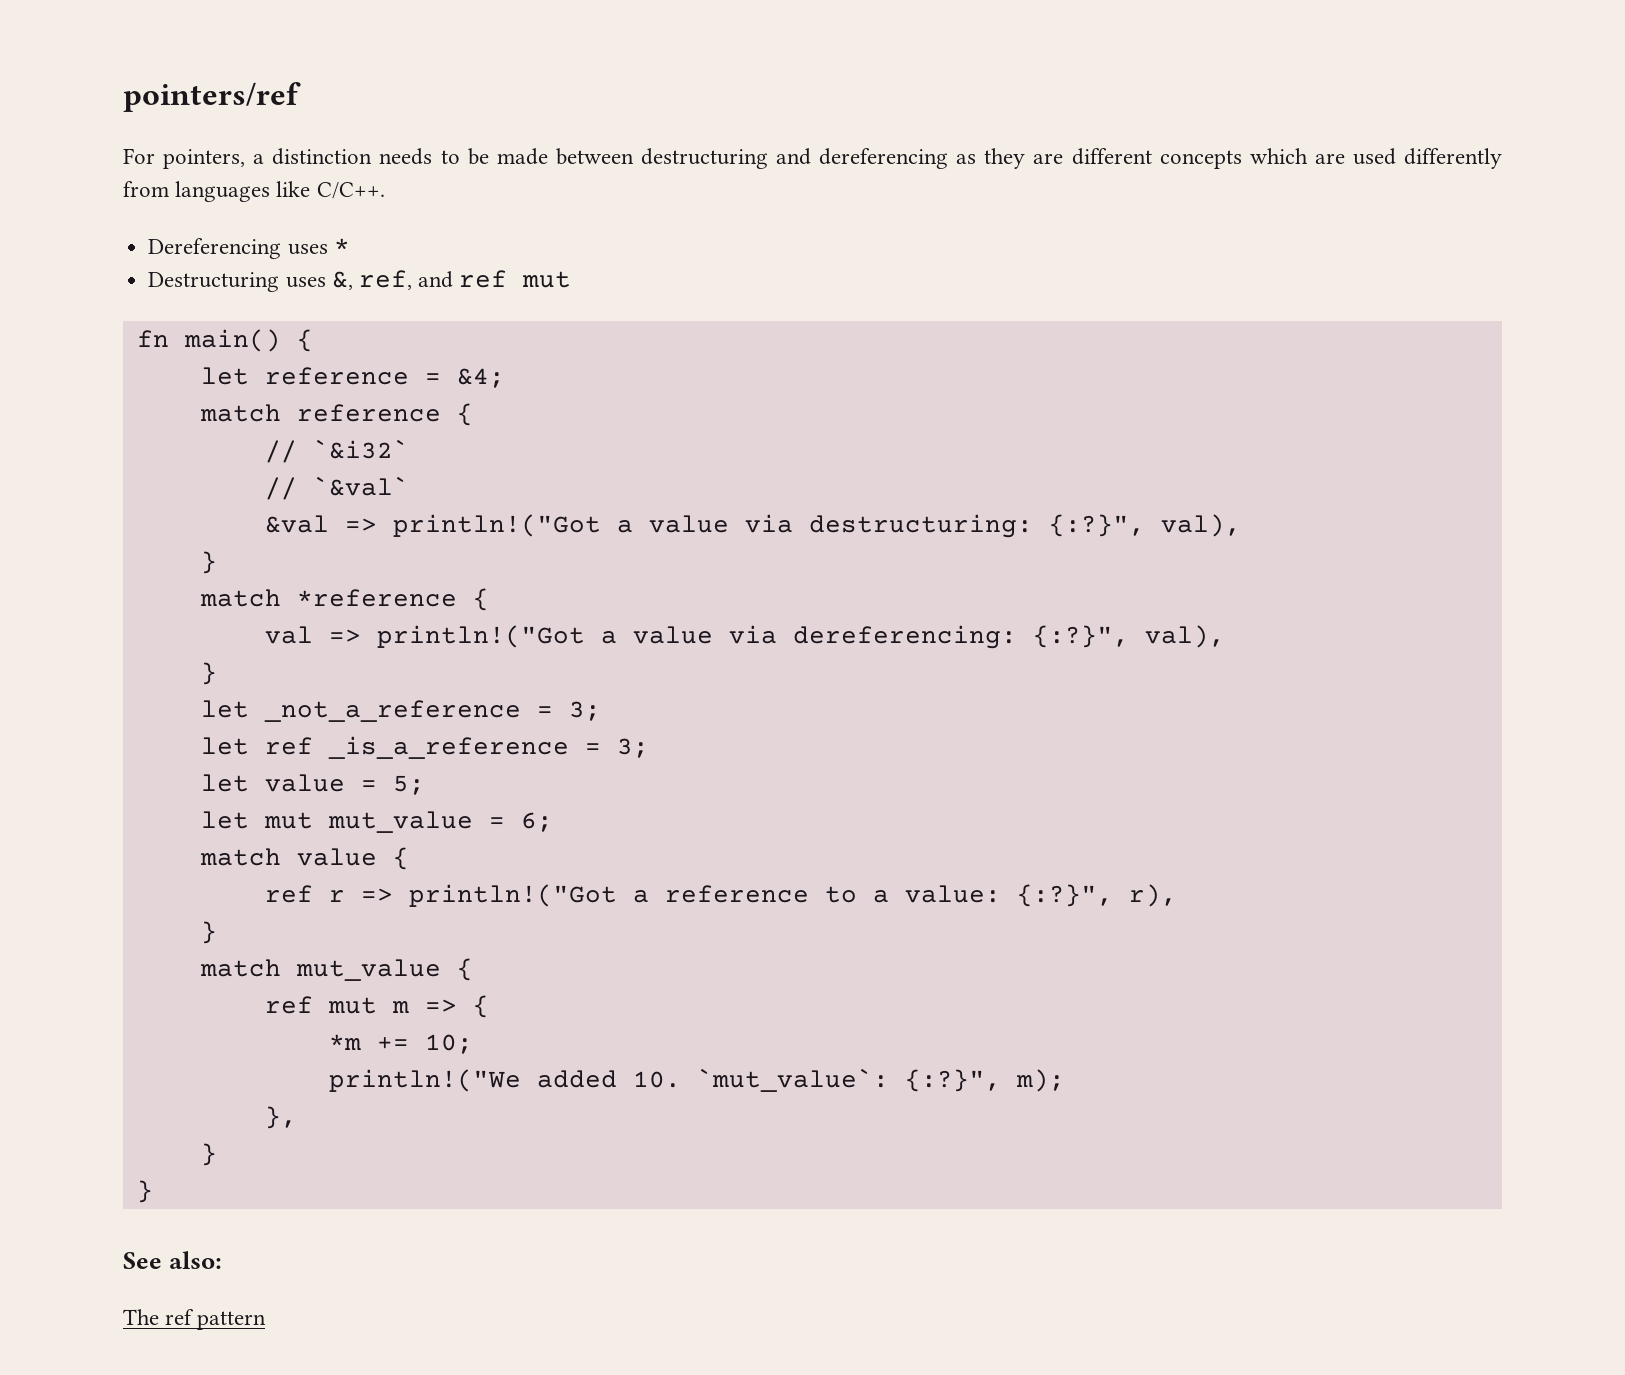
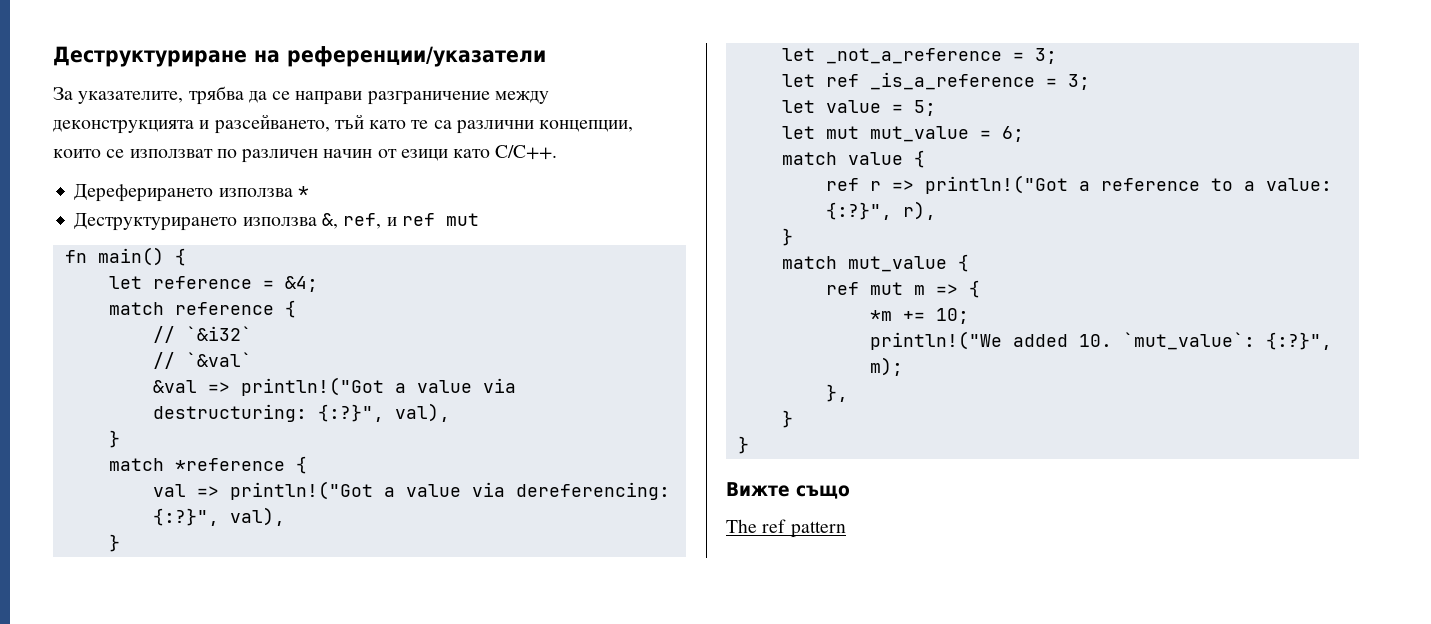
- pointers/ref
- For pointers, a distinction needs to be made between destructuring and dereferencing as they are different concepts which are used differently from languages like C/C++.
+ Деструктуриране на референции/указатели
+ За указателите, трябва да се направи разграничение между деконструкцията и разсейването, тъй като те са различни концепции, които се използват по различен начин от езици като C/C++.
- Dereferencing uses *
+ Дереферирането използва *
- Destructuring uses &, ref, and ref mut
+ Деструктурирането използва &, ref, и ref mut
- See also:
+ Вижте също

